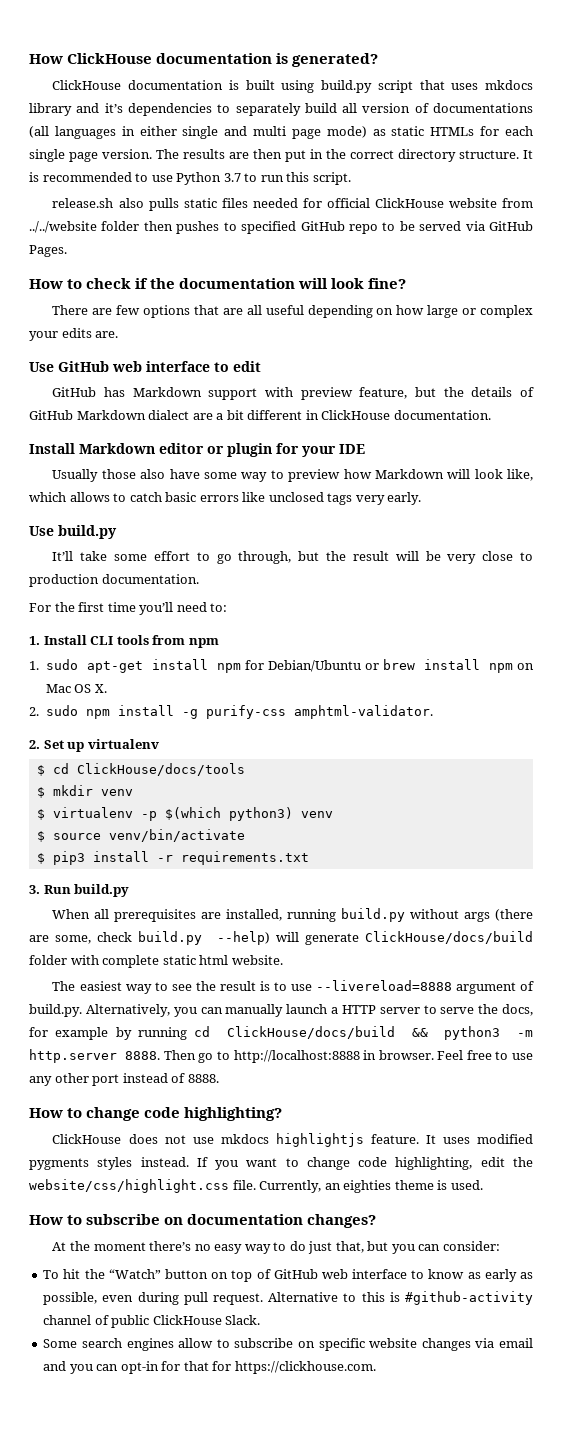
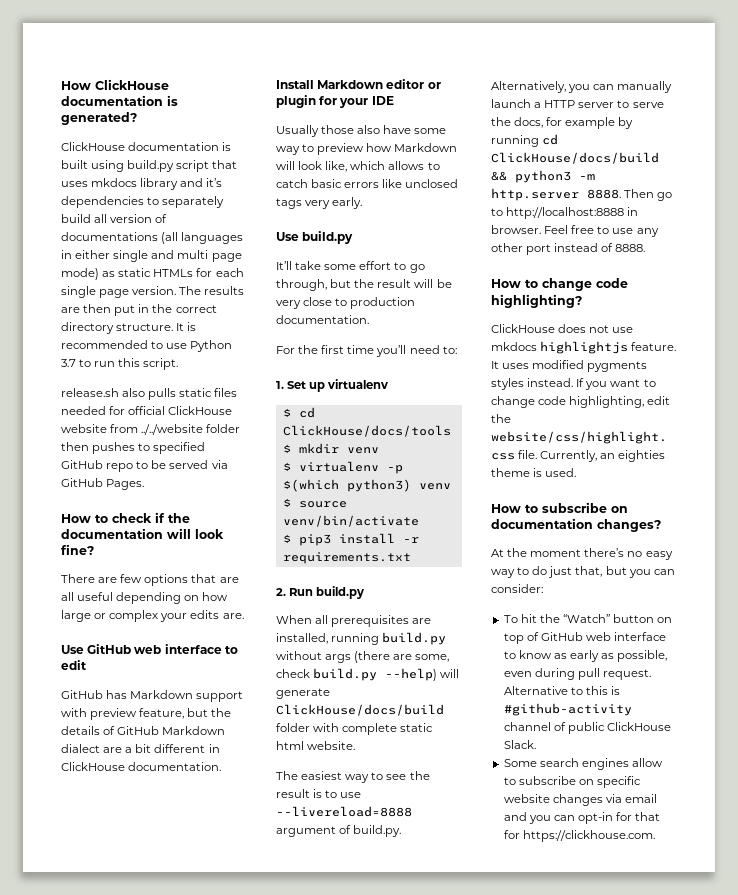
- 1. Install CLI tools from npm
- 1. sudo apt-get install npm for Debian/Ubuntu or brew install npm on Mac OS X.
- 2. sudo npm install -g purify-css amphtml-validator.
- 2. Set up virtualenv
+ 1. Set up virtualenv
- 3. Run build.py
+ 2. Run build.py

